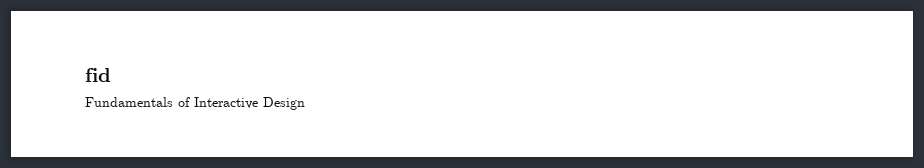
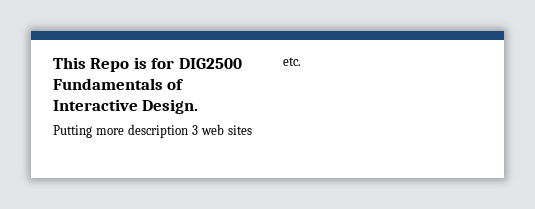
- fid
- Fundamentals of Interactive Design
+ This Repo is for DIG2500 Fundamentals of Interactive Design.
+ Putting more description 3 web sites etc.

